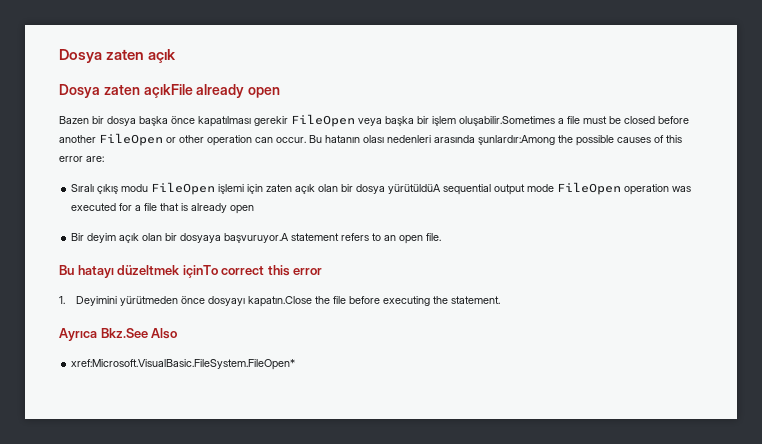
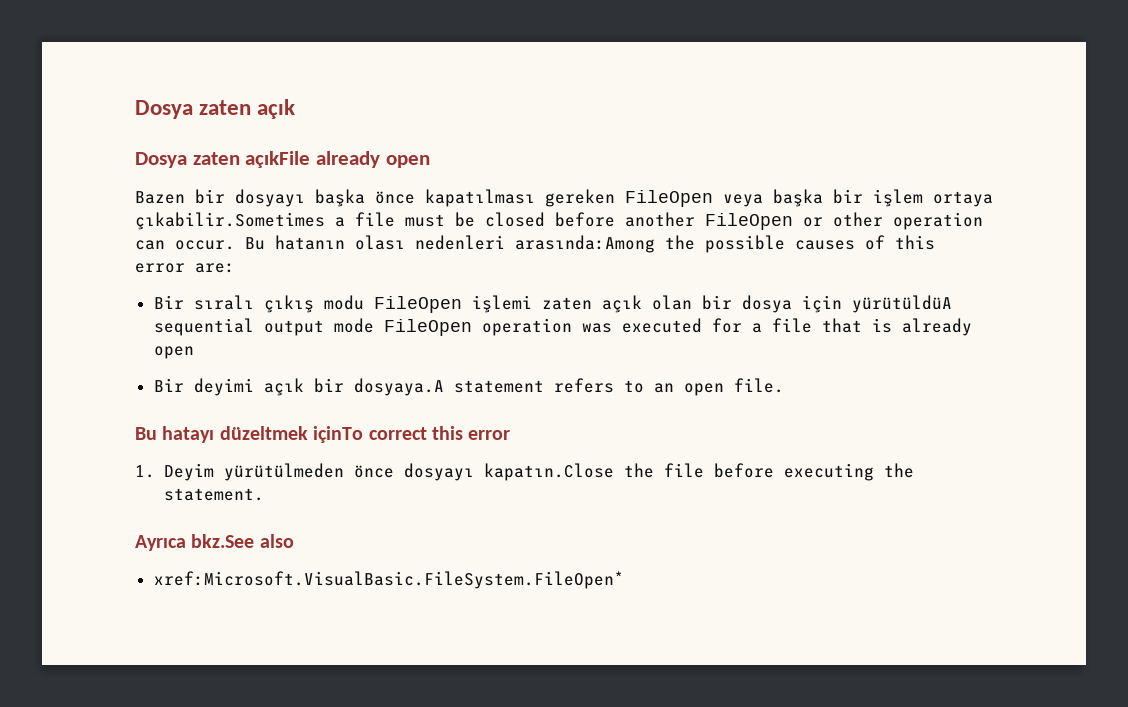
- Bazen bir dosya başka önce kapatılması gerekir FileOpen veya başka bir işlem oluşabilir.Sometimes a file must be closed before another FileOpen or other operation can occur.
+ Bazen bir dosyayı başka önce kapatılması gereken FileOpen veya başka bir işlem ortaya çıkabilir.Sometimes a file must be closed before another FileOpen or other operation can occur.
- Bu hatanın olası nedenleri arasında şunlardır:Among the possible causes of this error are:
+ Bu hatanın olası nedenleri arasında:Among the possible causes of this error are:
- Sıralı çıkış modu FileOpen işlemi için zaten açık olan bir dosya yürütüldüA sequential output mode FileOpen operation was executed for a file that is already open
+ Bir sıralı çıkış modu FileOpen işlemi zaten açık olan bir dosya için yürütüldüA sequential output mode FileOpen operation was executed for a file that is already open
- Bir deyim açık olan bir dosyaya başvuruyor.A statement refers to an open file.
+ Bir deyimi açık bir dosyaya.A statement refers to an open file.
- 1. Deyimini yürütmeden önce dosyayı kapatın.Close the file before executing the statement.
+ 1. Deyim yürütülmeden önce dosyayı kapatın.Close the file before executing the statement.
- Ayrıca Bkz.See Also
+ Ayrıca bkz.See also

